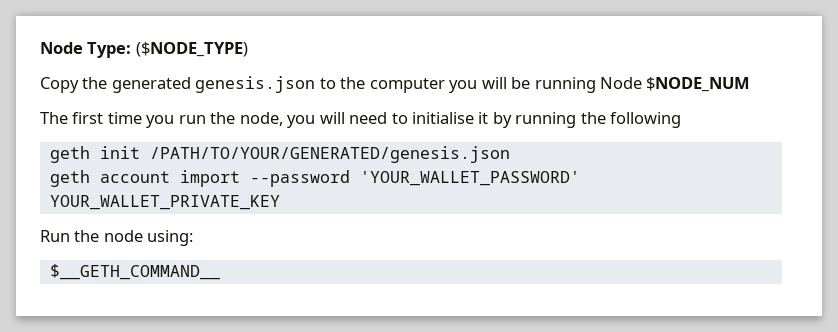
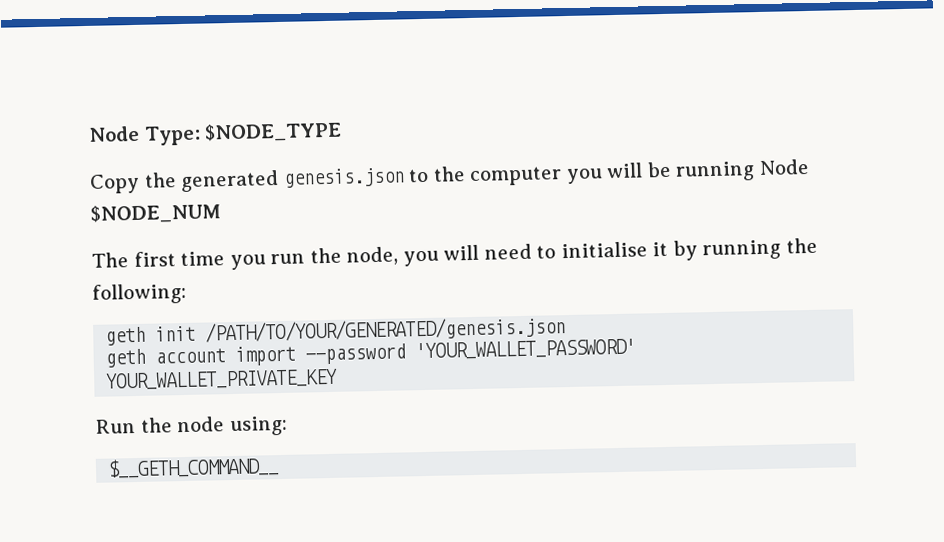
- Node Type: ($NODE_TYPE)
+ Node Type: $NODE_TYPE
- The first time you run the node, you will need to initialise it by running the following
+ The first time you run the node, you will need to initialise it by running the following:

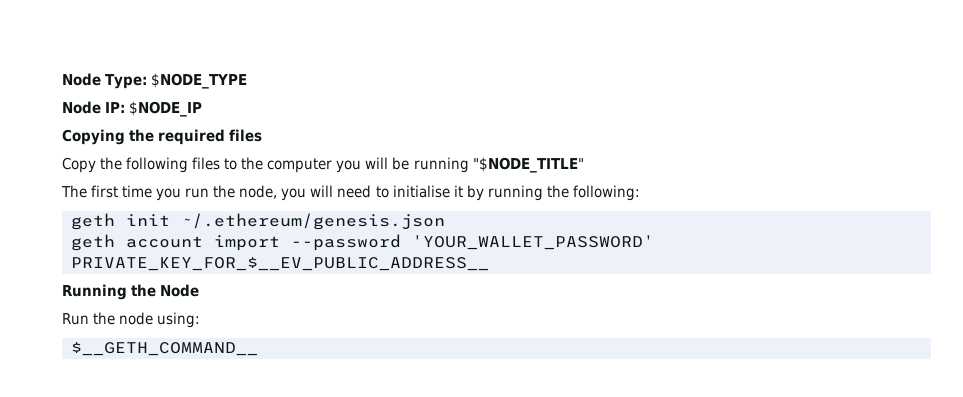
+ Node IP: $NODE_IP
+ Copying the required files
- Copy the generated genesis.json to the computer you will be running Node $NODE_NUM
+ Copy the following files to the computer you will be running "$NODE_TITLE"
- geth init /PATH/TO/YOUR/GENERATED/genesis.json
+ geth init ~/.ethereum/genesis.json
- geth account import --password 'YOUR_WALLET_PASSWORD' YOUR_WALLET_PRIVATE_KEY
+ geth account import --password 'YOUR_WALLET_PASSWORD' PRIVATE_KEY_FOR_$__EV_PUBLIC_ADDRESS__
+ Running the Node

